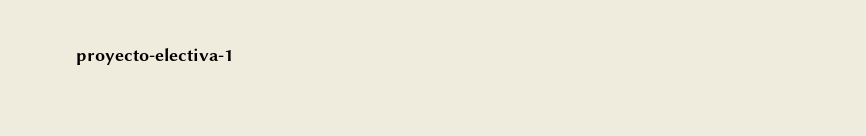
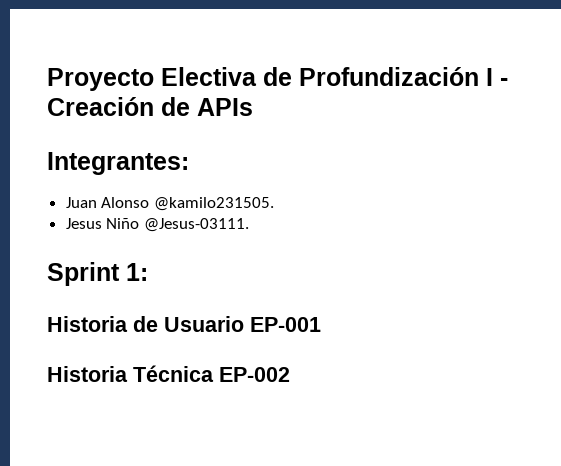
- proyecto-electiva-1
+ Proyecto Electiva de Profundización I - Creación de APIs
+ Integrantes:
+ Juan Alonso @kamilo231505.
+ Jesus Niño @Jesus-03111.
+ Sprint 1:
+ Historia de Usuario EP-001
+ Historia Técnica EP-002

